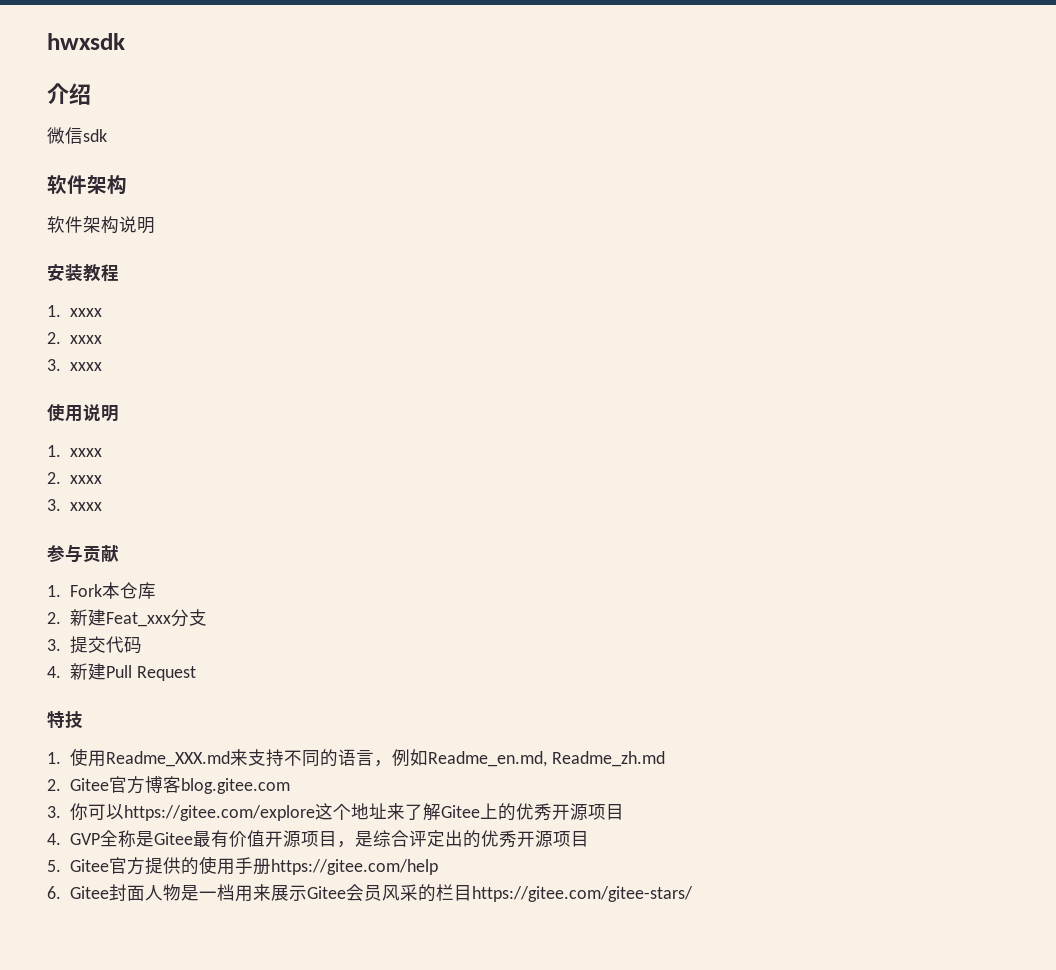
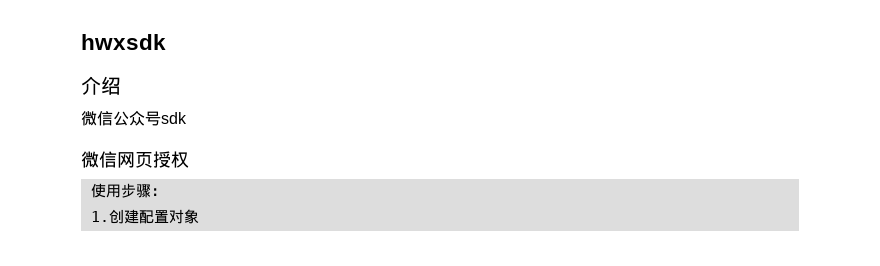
- 微信sdk
- 软件架构
- 软件架构说明
- 安装教程
- 1. xxxx
- 2. xxxx
- 3. xxxx
- 使用说明
- 1. xxxx
- 2. xxxx
- 3. xxxx
- 参与贡献
- 1. Fork本仓库
- 2.新建Feat_xxx分支
- 3.提交代码
- 4.新建Pull Request
- 特技
- 1.使用Readme_XXX.md来支持不同的语言，例如Readme_en.md, Readme_zh.md
- 2. Gitee官方博客blog.gitee.com
- 3.你可以https://gitee.com/explore这个地址来了解Gitee上的优秀开源项目
- 4. GVP全称是Gitee最有价值开源项目，是综合评定出的优秀开源项目
- 5. Gitee官方提供的使用手册https://gitee.com/help
- 6. Gitee封面人物是一档用来展示Gitee会员风采的栏目https://gitee.com/gitee-stars/
+ 微信公众号sdk
+ 微信网页授权
+ 使用步骤：
+ 1.创建配置对象

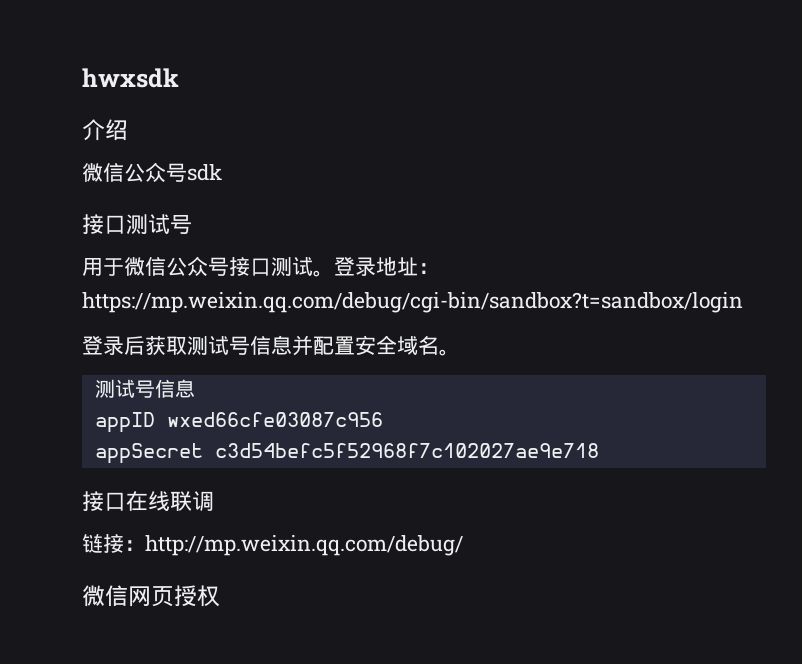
+ 接口测试号
+ 用于微信公众号接口测试。登录地址：https://mp.weixin.qq.com/debug/cgi-bin/sandbox?t=sandbox/login
+ 登录后获取测试号信息并配置安全域名。
+ 测试号信息
+ appID wxed66cfe03087c956
+ appSecret c3d54befc5f52968f7c102027ae9e718
+ 接口在线联调
+ 链接：http://mp.weixin.qq.com/debug/
  微信网页授权
- 使用步骤：
- 1.创建配置对象

